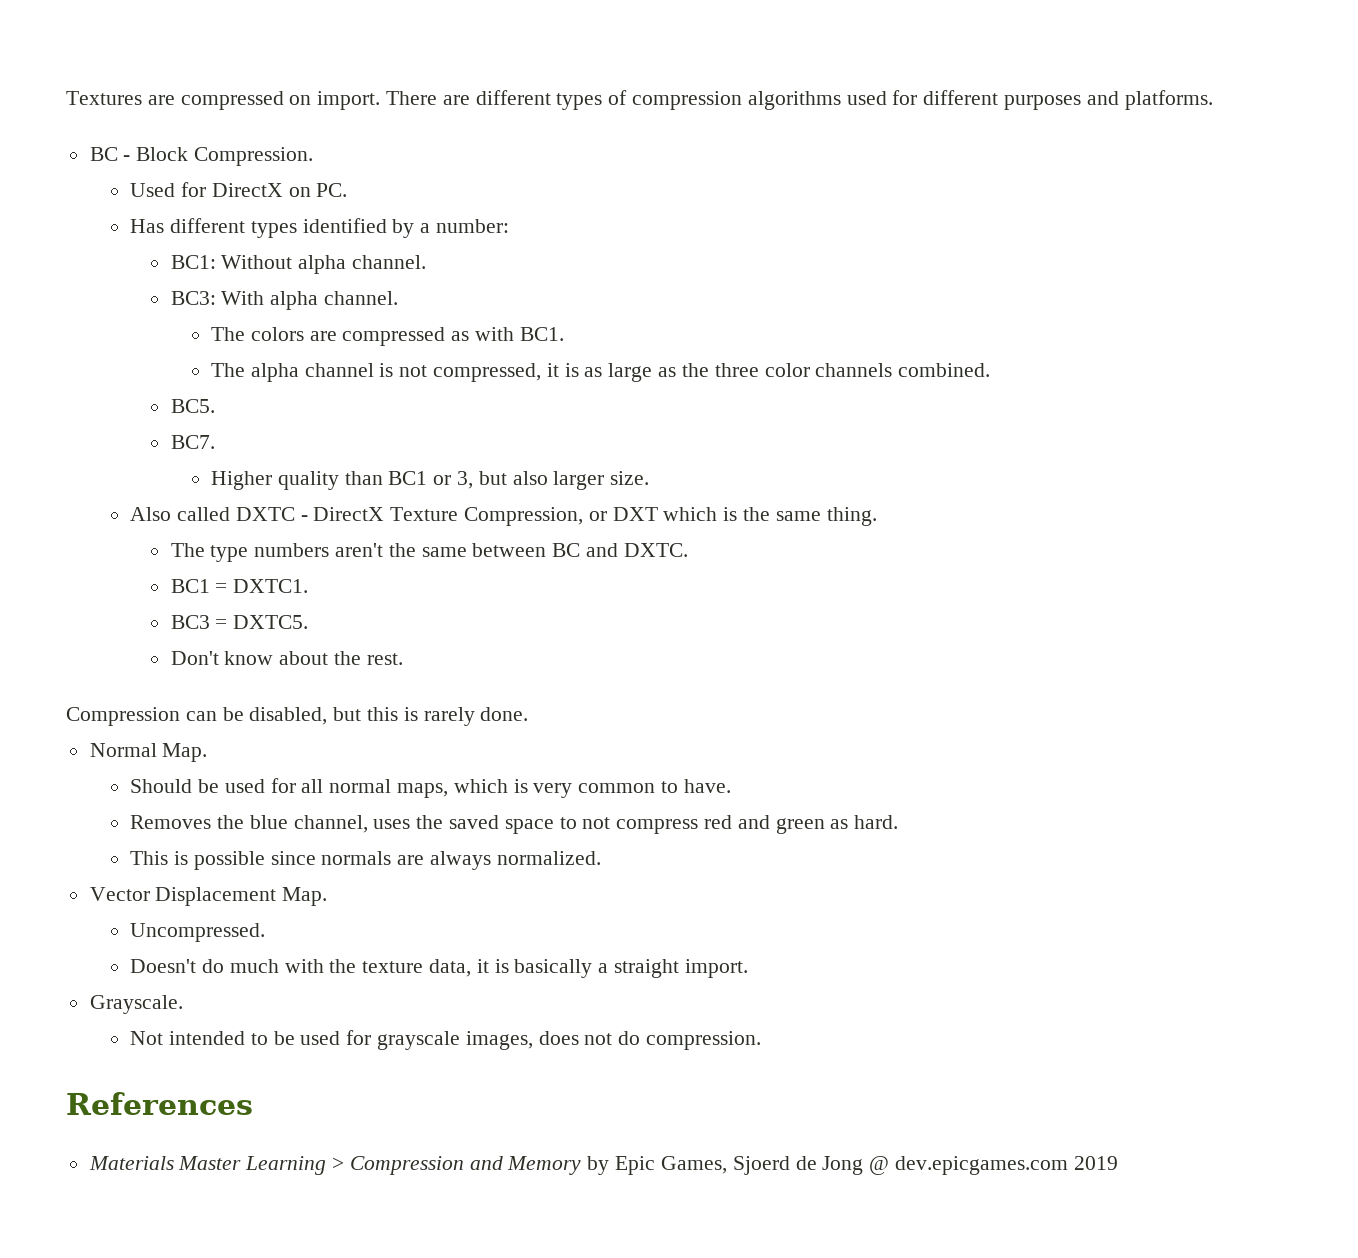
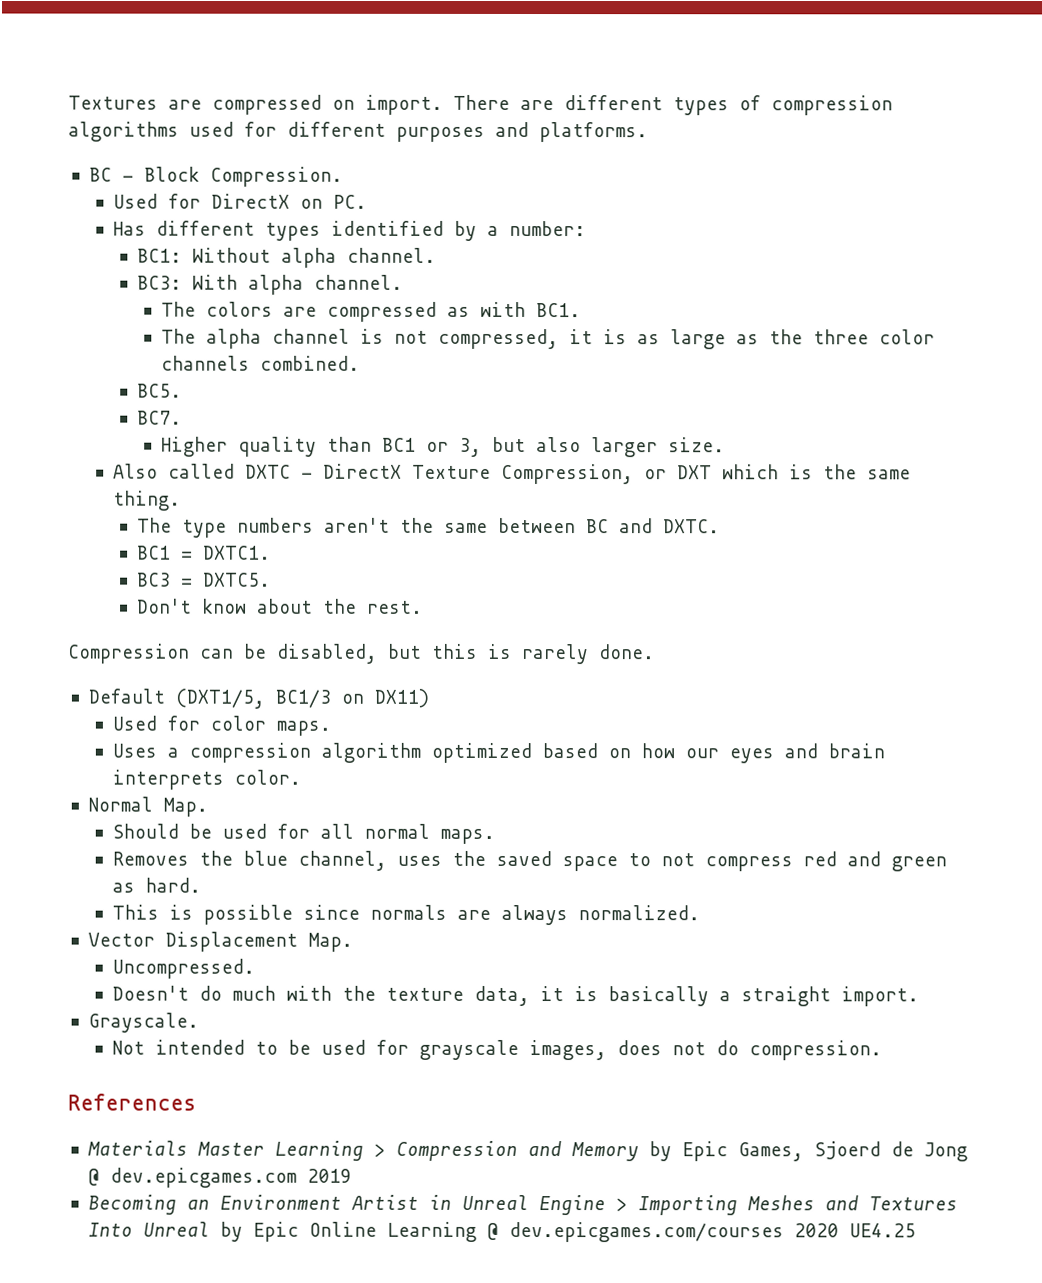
+ Default (DXT1/5, BC1/3 on DX11)
+ Used for color maps.
+ Uses a compression algorithm optimized based on how our eyes and brain interprets color.
- Should be used for all normal maps, which is very common to have.
+ Should be used for all normal maps.
+ Becoming an Environment Artist in Unreal Engine > Importing Meshes and Textures Into Unreal by Epic Online Learning @ dev.epicgames.com/courses 2020 UE4.25

